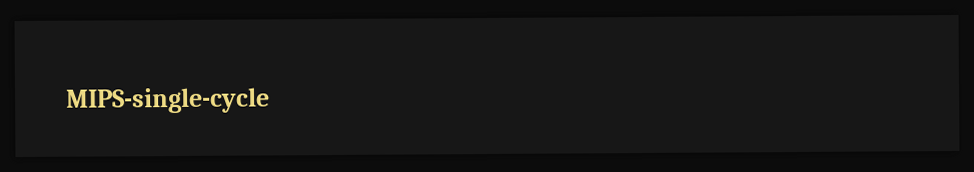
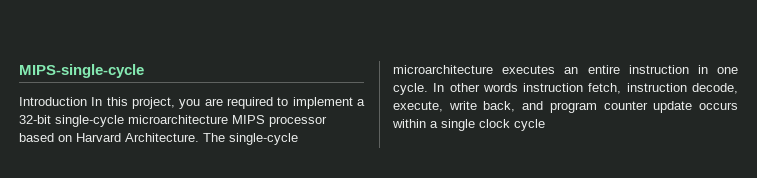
+ Introduction In this project, you are required to implement a 32-bit single-cycle microarchitecture MIPS processor based on Harvard Architecture. The single-cycle microarchitecture executes an entire instruction in one cycle. In other words instruction fetch, instruction decode, execute, write back, and program counter update occurs within a single clock cycle

